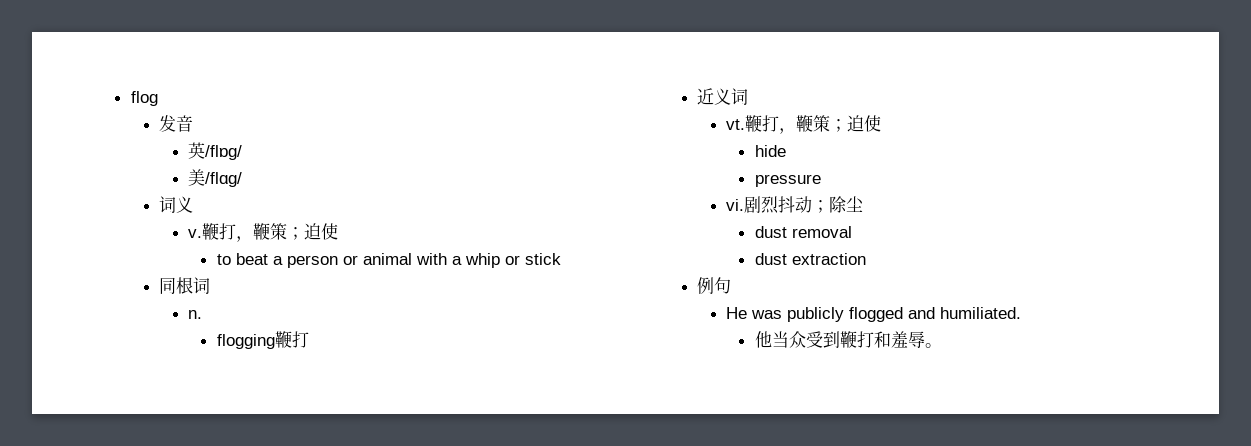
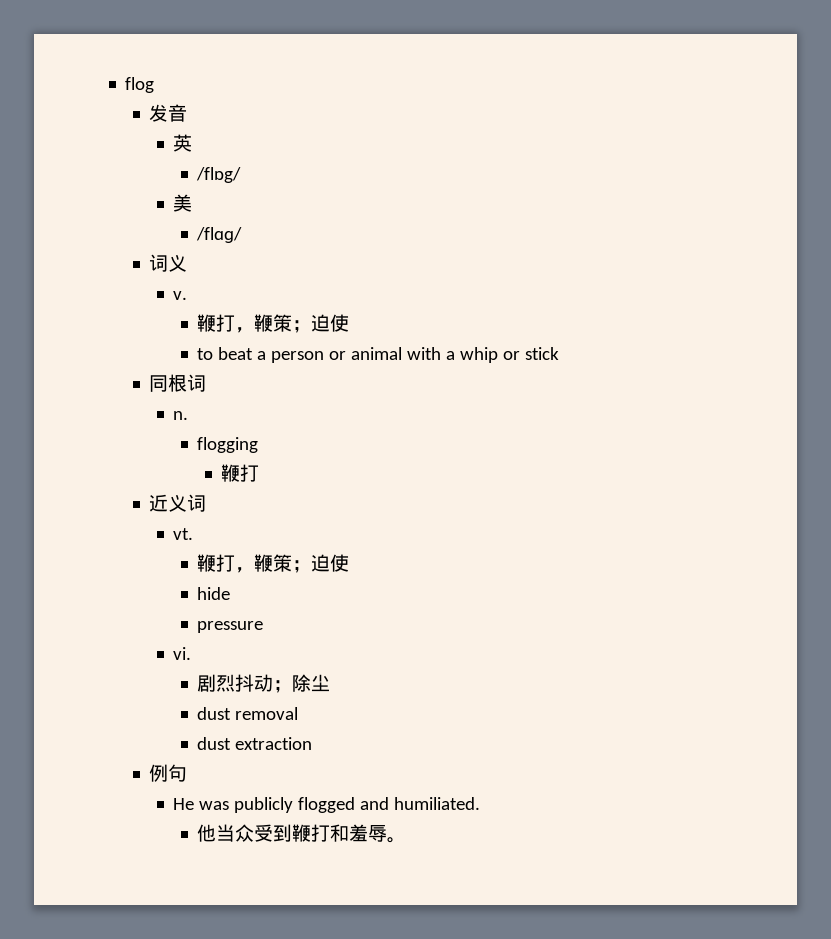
- 英/flɒg/
+ 英
+ /flɒg/
- 美/flɑɡ/
+ 美
+ /flɑɡ/
- v.鞭打，鞭策；迫使
+ v.
+ 鞭打，鞭策；迫使
- flogging鞭打
+ flogging
+ 鞭打
- vt.鞭打，鞭策；迫使
+ vt.
+ 鞭打，鞭策；迫使
- vi.剧烈抖动；除尘
+ vi.
+ 剧烈抖动；除尘

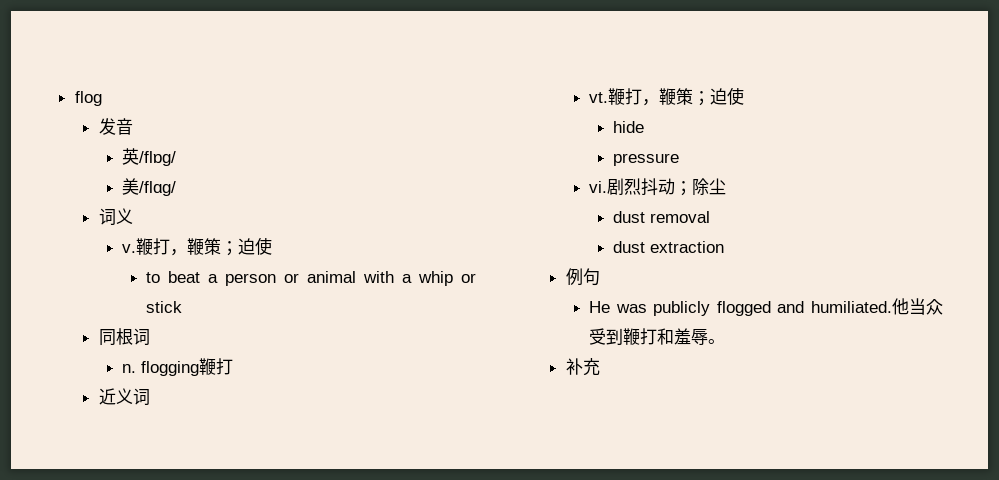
- 英
- /flɒg/
+ 英/flɒg/
- 美
- /flɑɡ/
+ 美/flɑɡ/
- v.
- 鞭打，鞭策；迫使
+ v.鞭打，鞭策；迫使
- n.
- flogging
- 鞭打
+ n. flogging鞭打
- vt.
- 鞭打，鞭策；迫使
+ vt.鞭打，鞭策；迫使
- vi.
- 剧烈抖动；除尘
+ vi.剧烈抖动；除尘
- He was publicly flogged and humiliated.
- 他当众受到鞭打和羞辱。
+ He was publicly flogged and humiliated.他当众受到鞭打和羞辱。
+ 补充

